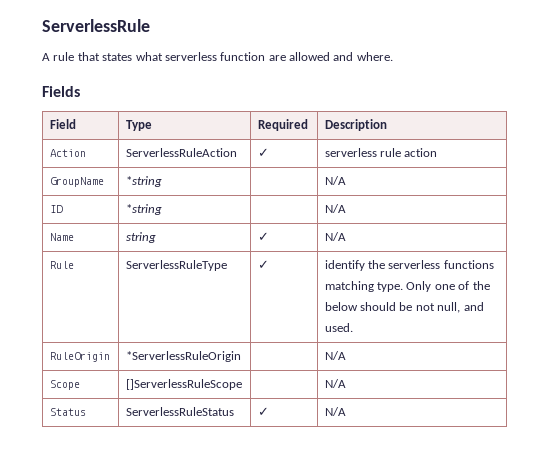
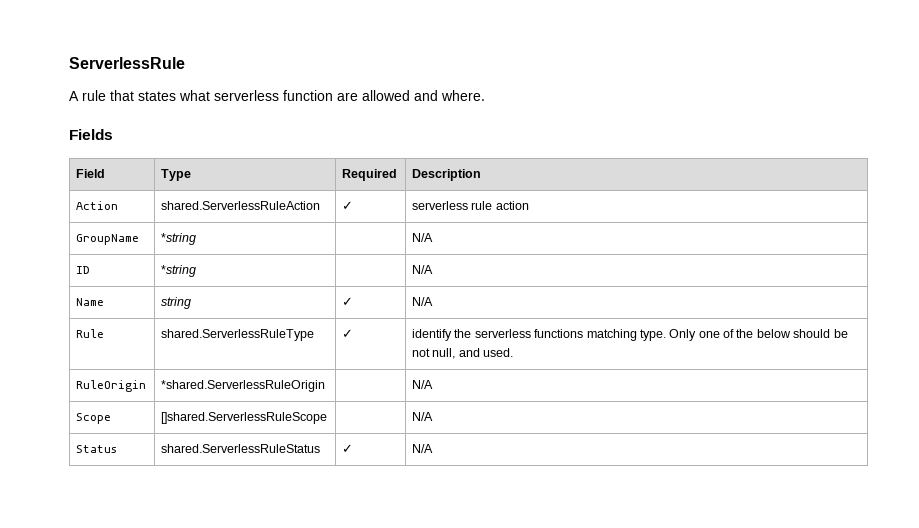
- Action | ServerlessRuleAction | ✓ | serverless rule action
+ Action | shared.ServerlessRuleAction | ✓ | serverless rule action
- Rule | ServerlessRuleType | ✓ | identify the serverless functions matching type. Only one of the below should be not null, and used.
+ Rule | shared.ServerlessRuleType | ✓ | identify the serverless functions matching type. Only one of the below should be not null, and used.
- RuleOrigin | *ServerlessRuleOrigin | | N/A
+ RuleOrigin | *shared.ServerlessRuleOrigin | | N/A
- Scope | []ServerlessRuleScope | | N/A
+ Scope | []shared.ServerlessRuleScope | | N/A
- Status | ServerlessRuleStatus | ✓ | N/A
+ Status | shared.ServerlessRuleStatus | ✓ | N/A

